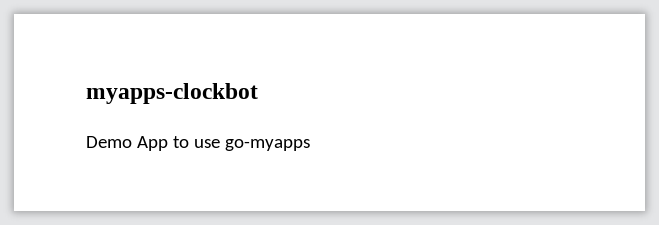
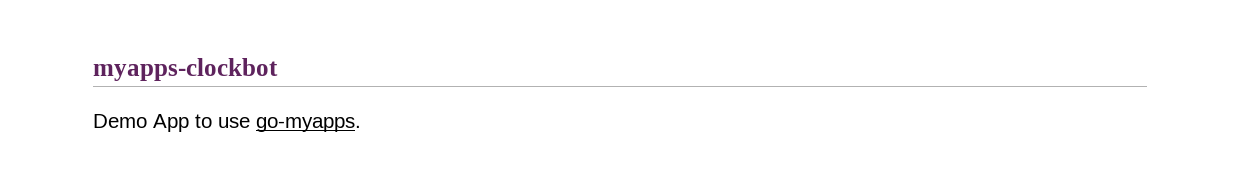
- Demo App to use go-myapps
+ Demo App to use go-myapps.

